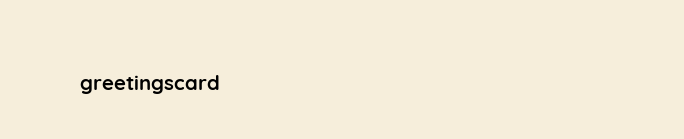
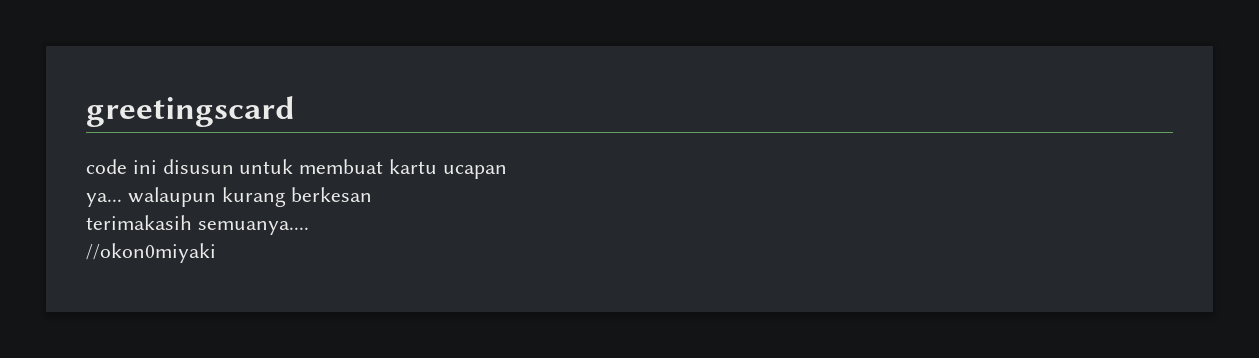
+ code ini disusun untuk membuat kartu ucapan
+ ya... walaupun kurang berkesan
+ terimakasih semuanya....
+ //okon0miyaki

